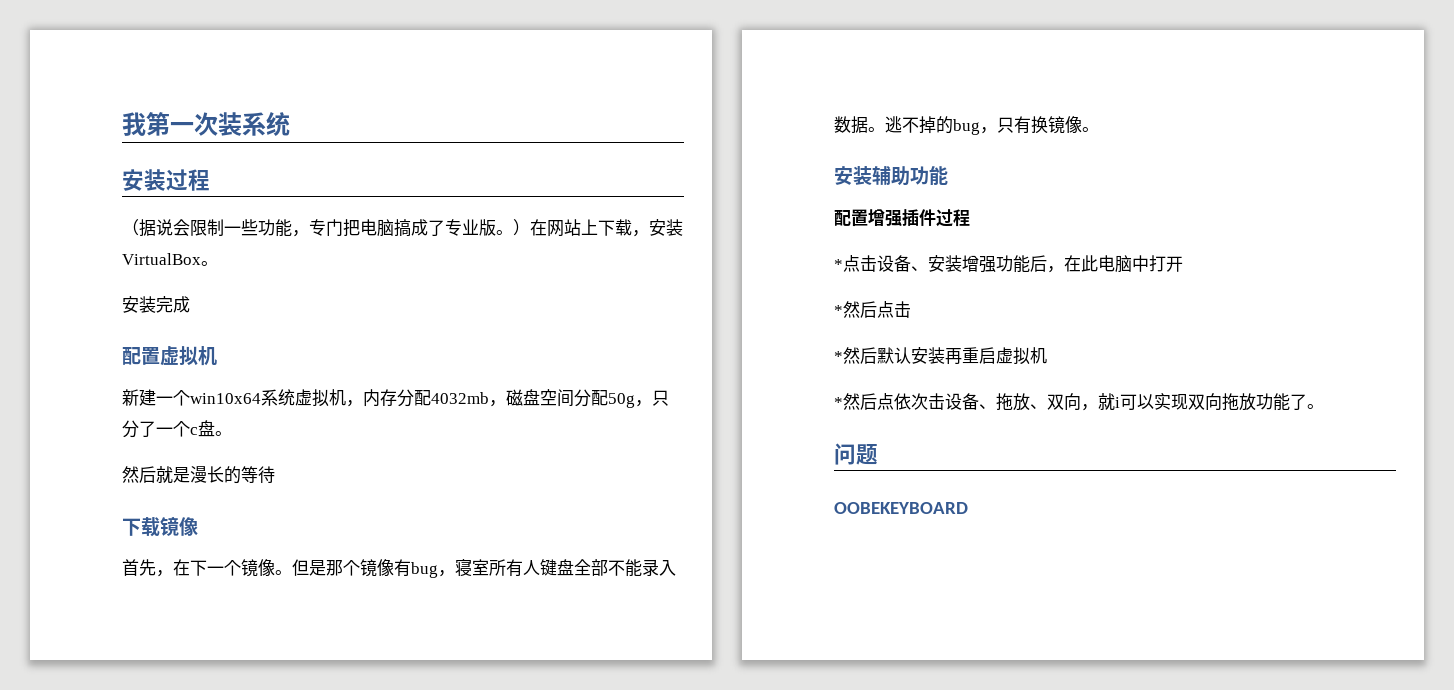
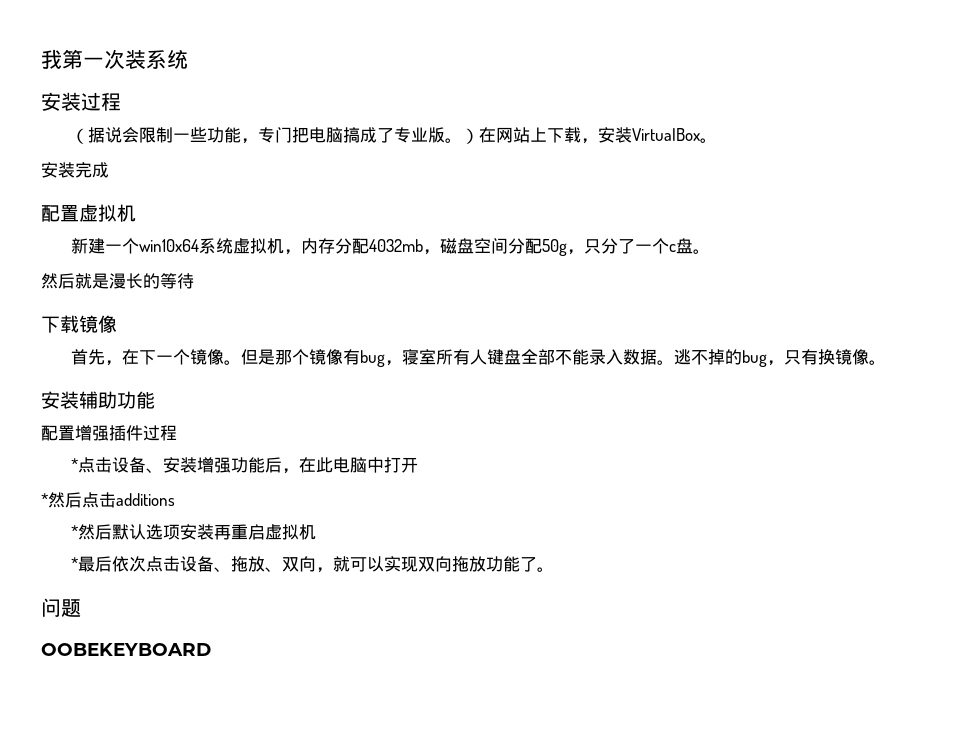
- *然后点击
+ *然后点击additions
- *然后默认安装再重启虚拟机
+ *然后默认选项安装再重启虚拟机
- *然后点依次击设备、拖放、双向，就i可以实现双向拖放功能了。
+ *最后依次点击设备、拖放、双向，就可以实现双向拖放功能了。

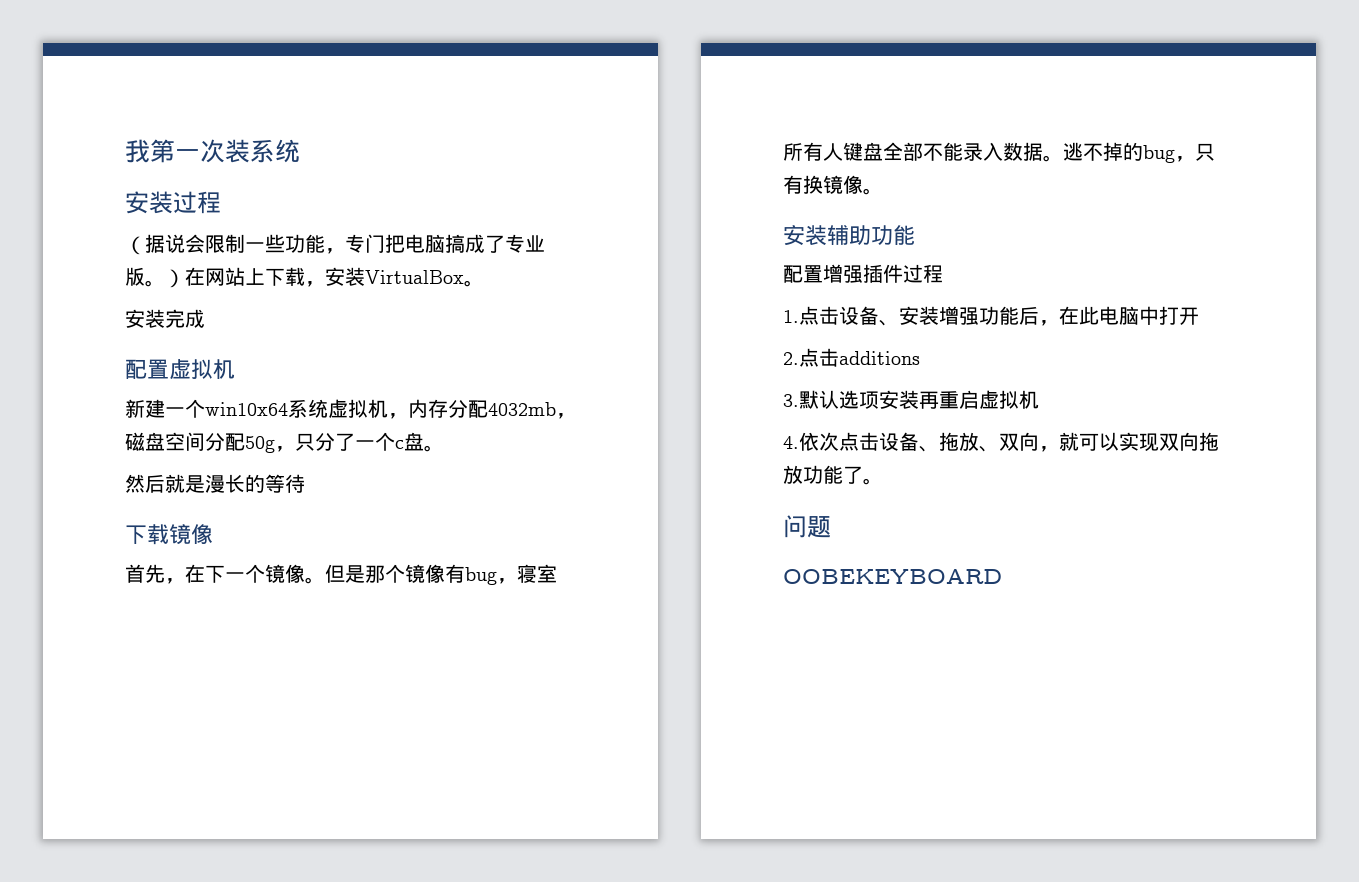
- *点击设备、安装增强功能后，在此电脑中打开
+ 1.点击设备、安装增强功能后，在此电脑中打开
- *然后点击additions
+ 2.点击additions
- *然后默认选项安装再重启虚拟机
+ 3.默认选项安装再重启虚拟机
- *最后依次点击设备、拖放、双向，就可以实现双向拖放功能了。
+ 4.依次点击设备、拖放、双向，就可以实现双向拖放功能了。

